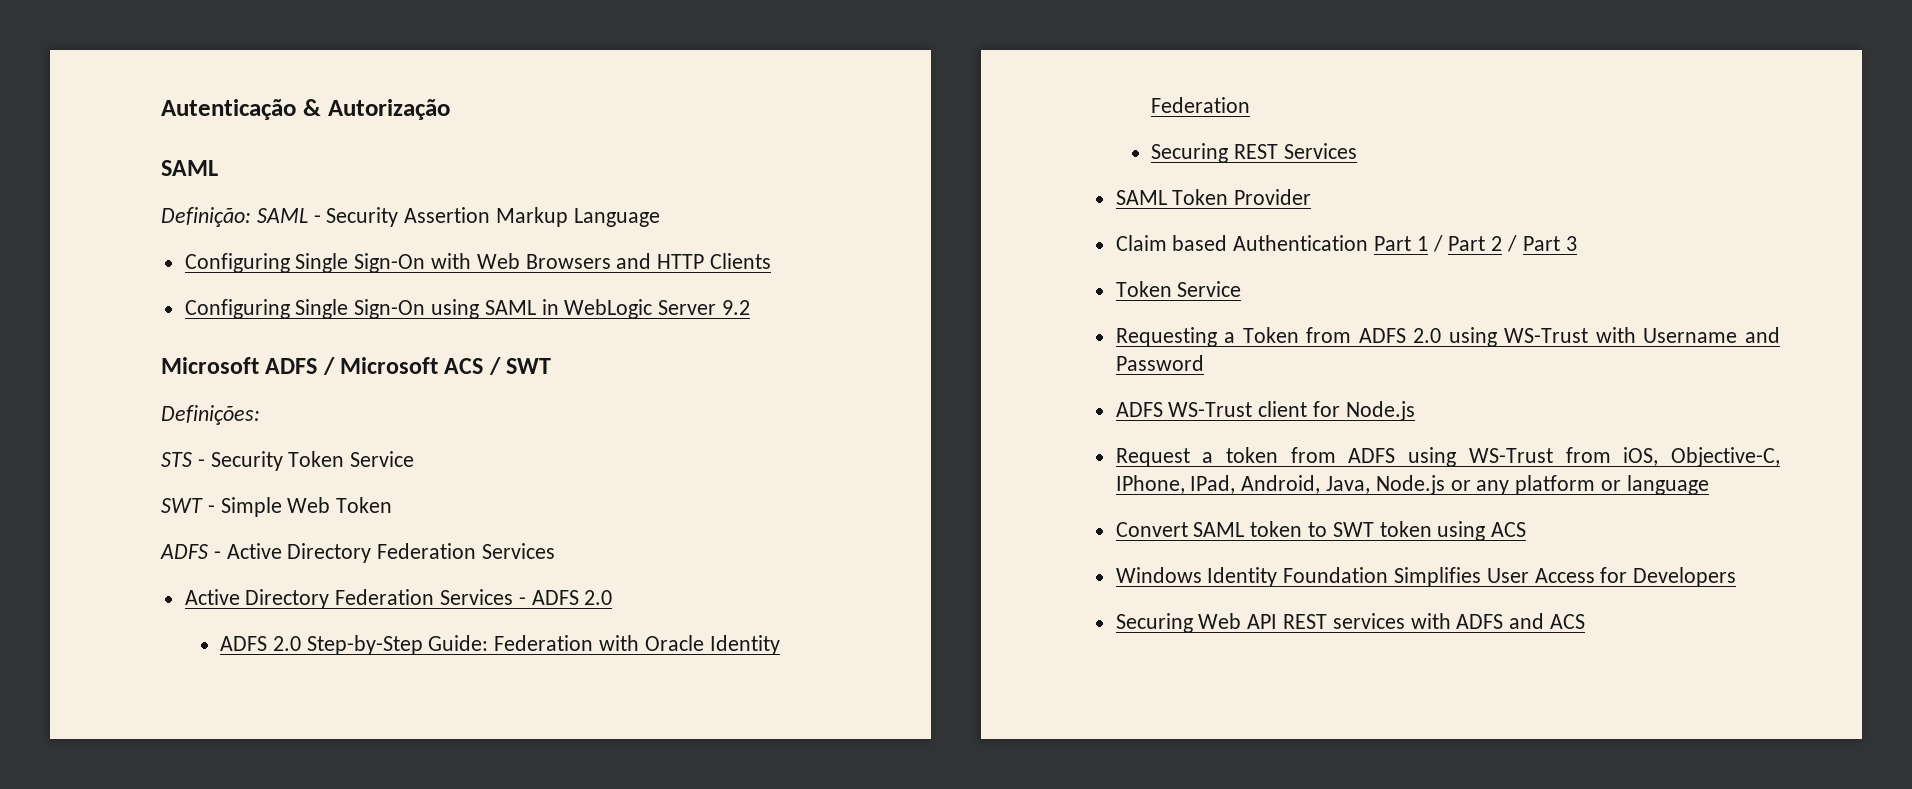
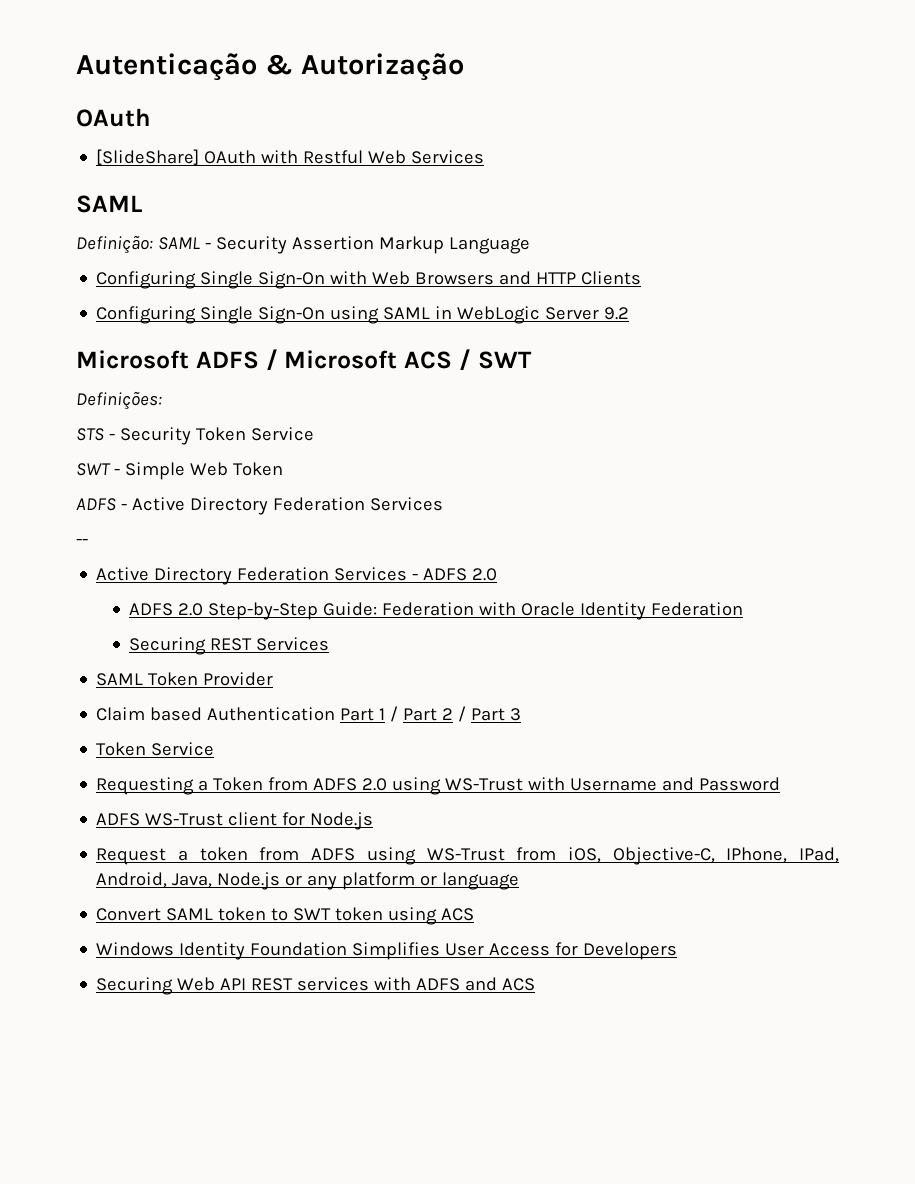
  Autenticação & Autorização
+ OAuth
+ [SlideShare] OAuth with Restful Web Services
+ --

